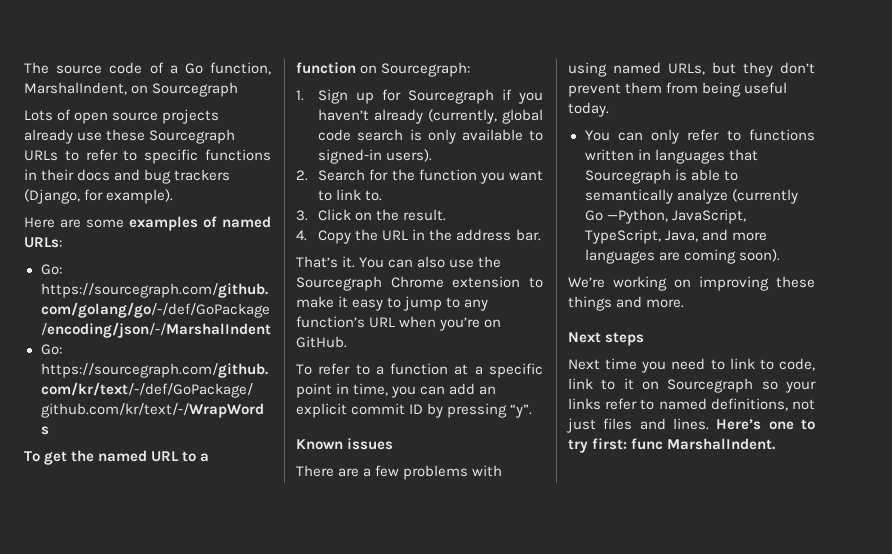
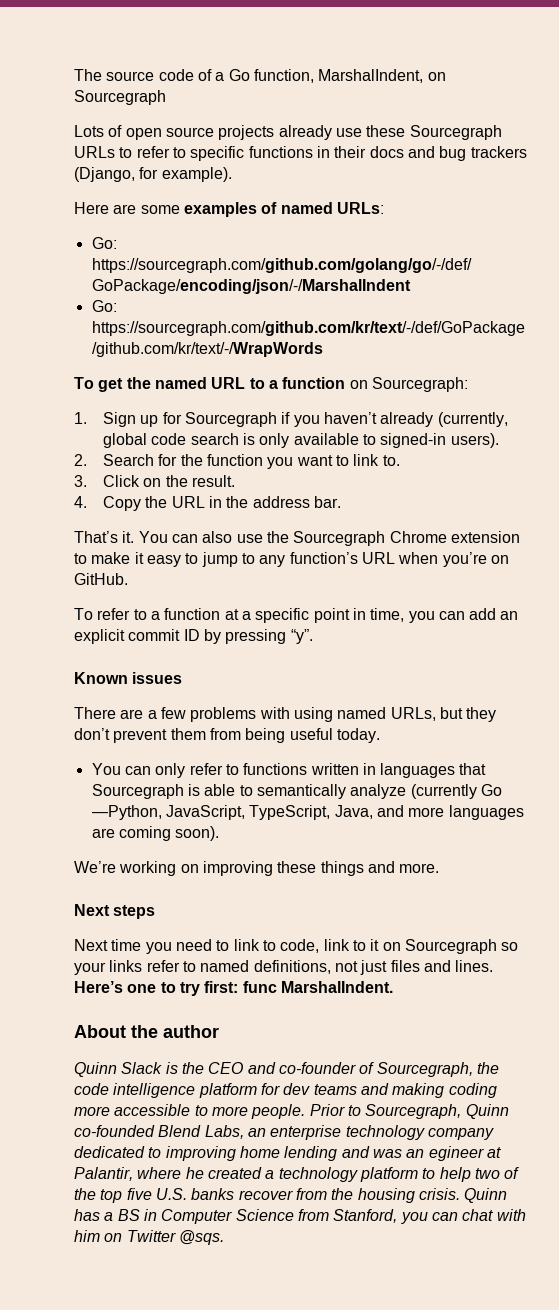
+ About the author
+ Quinn Slack is the CEO and co-founder of Sourcegraph, the code intelligence platform for dev teams and making coding more accessible to more people. Prior to Sourcegraph, Quinn co-founded Blend Labs, an enterprise technology company dedicated to improving home lending and was an egineer at Palantir, where he created a technology platform to help two of the top five U.S. banks recover from the housing crisis. Quinn has a BS in Computer Science from Stanford, you can chat with him on Twitter @sqs.

